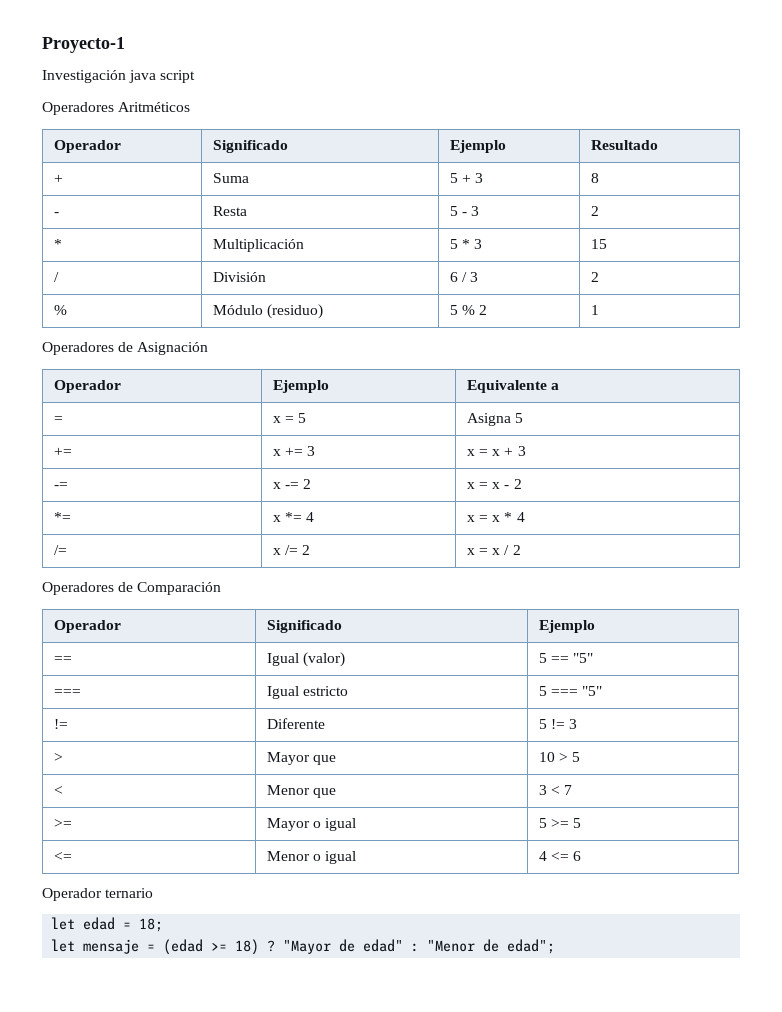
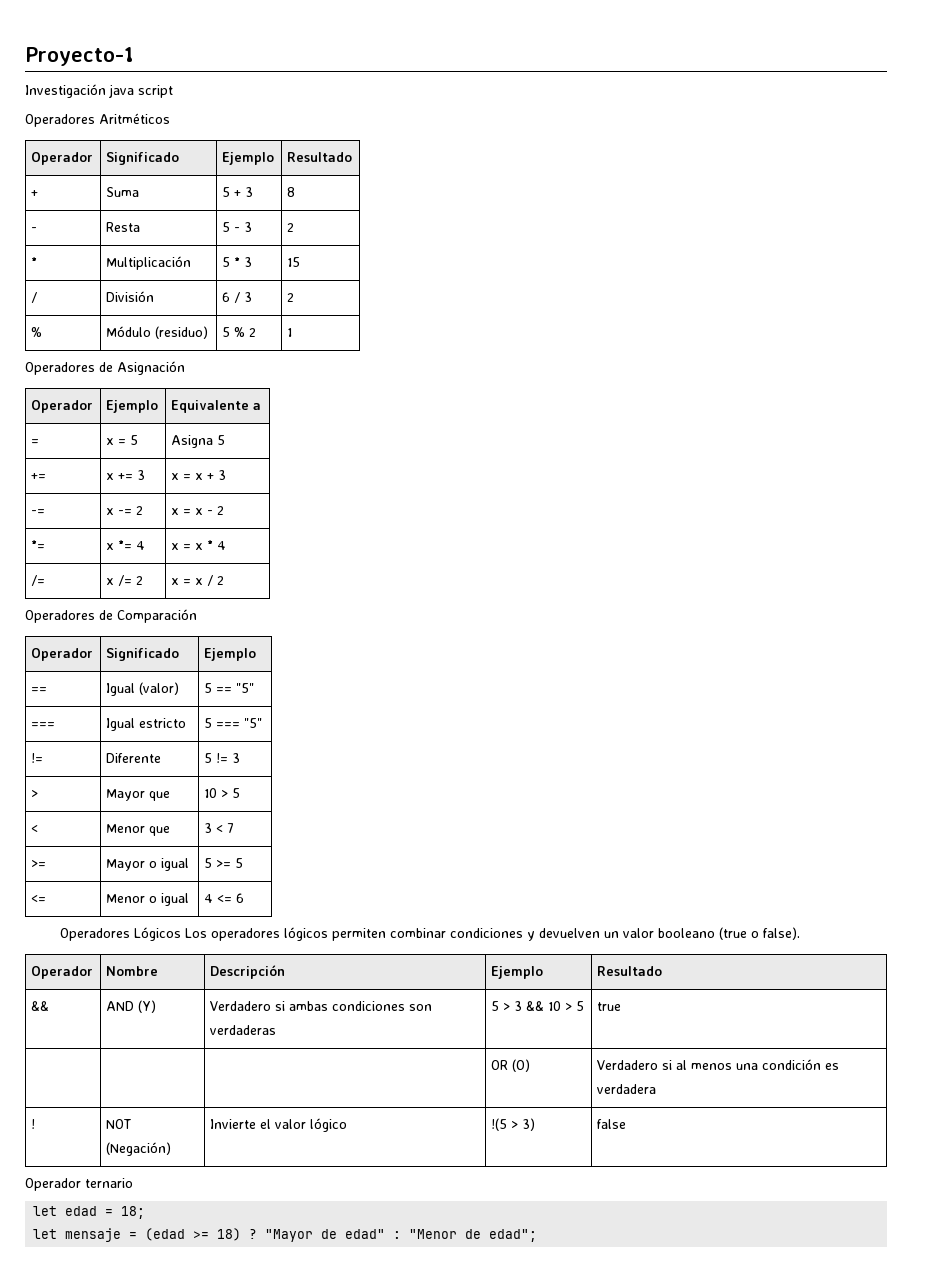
+ Operadores Lógicos Los operadores lógicos permiten combinar condiciones y devuelven un valor booleano (true o false).
+ Operador | Nombre | Descripción | Ejemplo | Resultado
+ && | AND (Y) | Verdadero si ambas condiciones son verdaderas | 5 > 3 && 10 > 5 | true
+ | | | OR (O) | Verdadero si al menos una condición es verdadera
+ ! | NOT (Negación) | Invierte el valor lógico | !(5 > 3) | false

